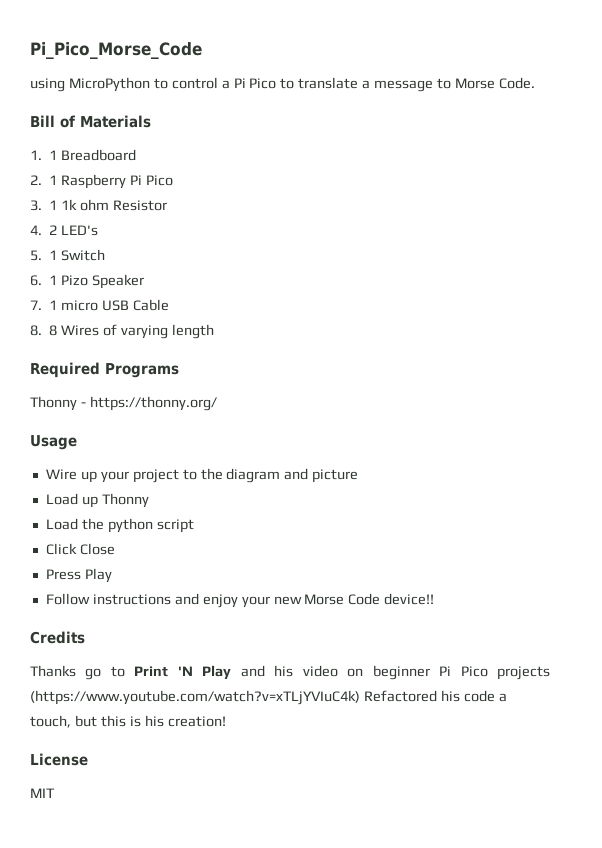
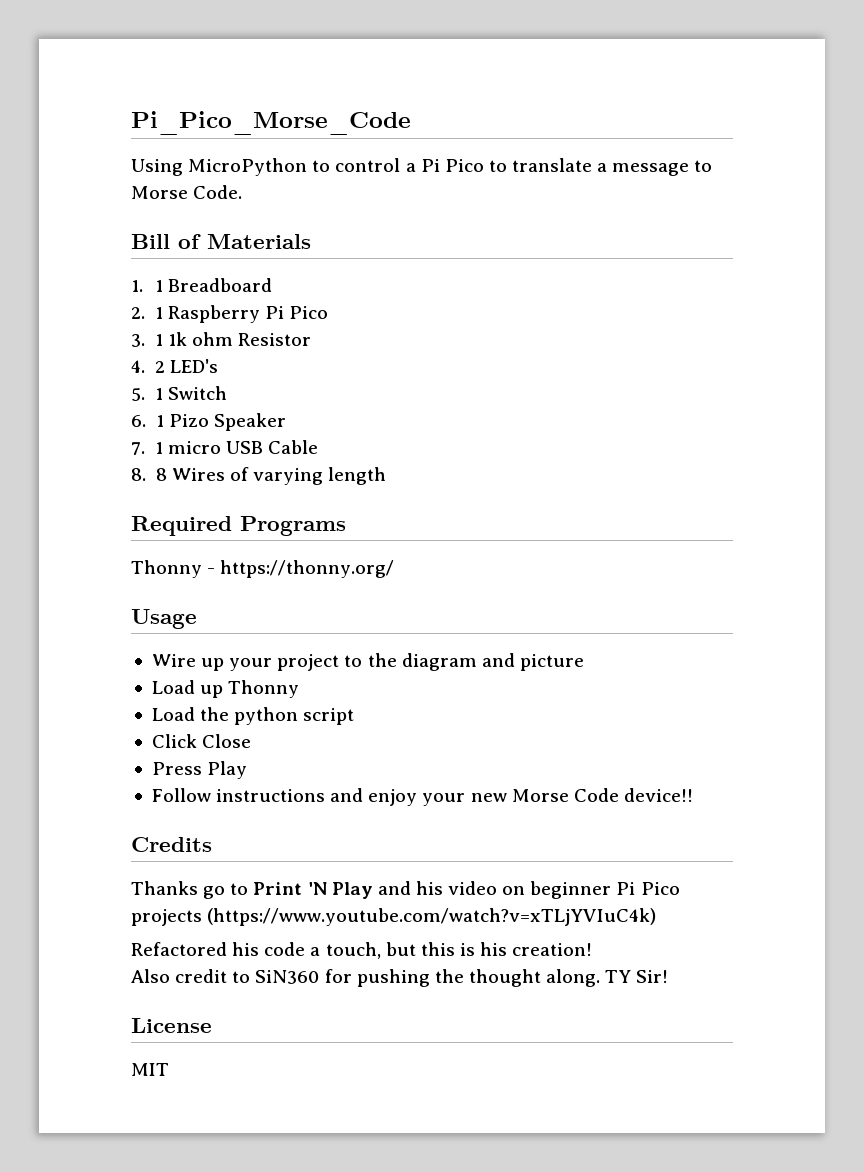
- using MicroPython to control a Pi Pico to translate a message to Morse Code.
+ Using MicroPython to control a Pi Pico to translate a message to Morse Code.
- Thanks go to Print 'N Play and his video on beginner Pi Pico projects (https://www.youtube.com/watch?v=xTLjYVIuC4k) Refactored his code a touch, but this is his creation!
+ Thanks go to Print 'N Play and his video on beginner Pi Pico projects (https://www.youtube.com/watch?v=xTLjYVIuC4k)
+ Refactored his code a touch, but this is his creation!
+ Also credit to SiN360 for pushing the thought along. TY Sir!

